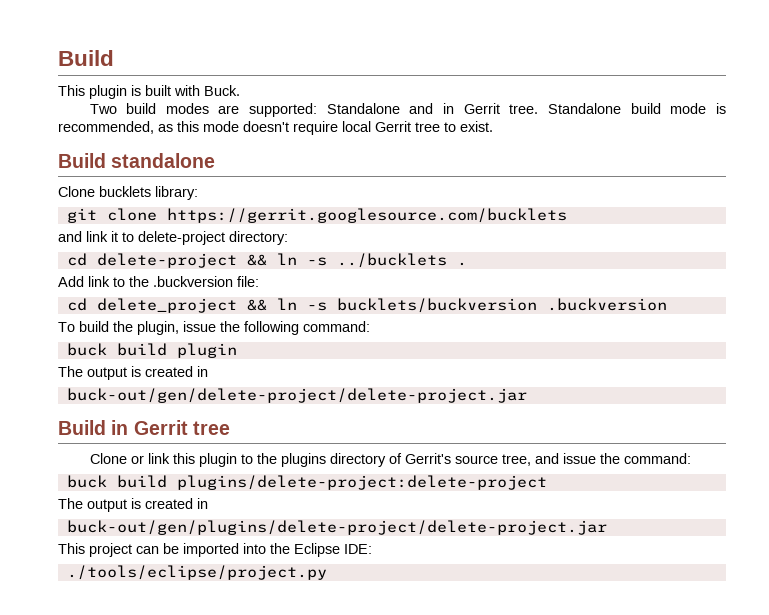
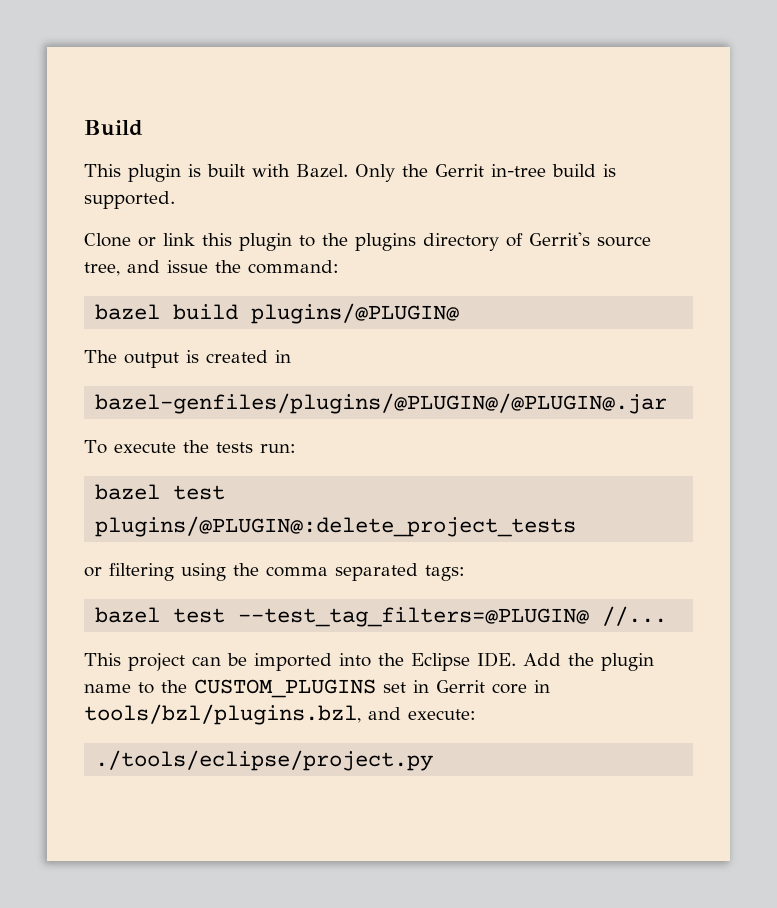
- This plugin is built with Buck.
- Two build modes are supported: Standalone and in Gerrit tree. Standalone build mode is recommended, as this mode doesn't require local Gerrit tree to exist.
- Build standalone
- Clone bucklets library:
- git clone https://gerrit.googlesource.com/bucklets
- and link it to delete-project directory:
- cd delete-project && ln -s ../bucklets .
- Add link to the .buckversion file:
- cd delete_project && ln -s bucklets/buckversion .buckversion
- To build the plugin, issue the following command:
- buck build plugin
- The output is created in
- buck-out/gen/delete-project/delete-project.jar
- Build in Gerrit tree
+ This plugin is built with Bazel. Only the Gerrit in-tree build is supported.
- buck build plugins/delete-project:delete-project
+ bazel build plugins/@PLUGIN@
  The output is created in
- buck-out/gen/plugins/delete-project/delete-project.jar
+ bazel-genfiles/plugins/@PLUGIN@/@PLUGIN@.jar
+ To execute the tests run:
+ bazel test plugins/@PLUGIN@:delete_project_tests
+ or filtering using the comma separated tags:
+ bazel test --test_tag_filters=@PLUGIN@ //...
- This project can be imported into the Eclipse IDE:
+ This project can be imported into the Eclipse IDE. Add the plugin name to the CUSTOM_PLUGINS set in Gerrit core in tools/bzl/plugins.bzl, and execute:

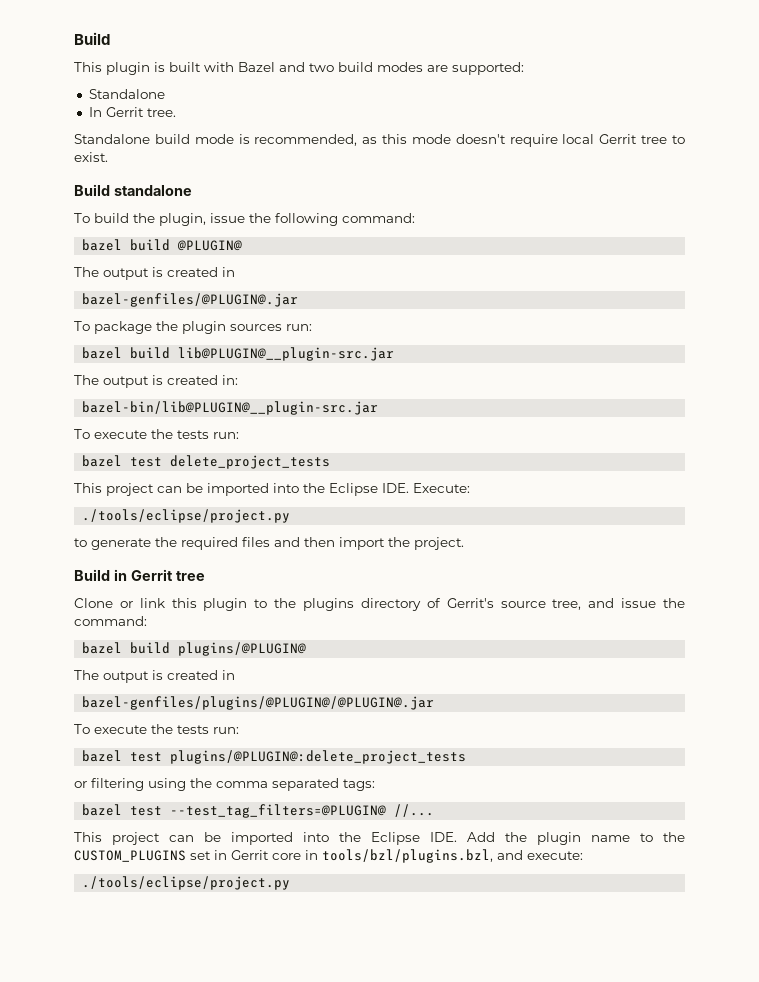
- This plugin is built with Bazel. Only the Gerrit in-tree build is supported.
+ This plugin is built with Bazel and two build modes are supported:
+ Standalone
+ In Gerrit tree.
+ Standalone build mode is recommended, as this mode doesn't require local Gerrit tree to exist.
+ Build standalone
+ To build the plugin, issue the following command:
+ bazel build @PLUGIN@
+ The output is created in
+ bazel-genfiles/@PLUGIN@.jar
+ To package the plugin sources run:
+ bazel build lib@PLUGIN@__plugin-src.jar
+ The output is created in:
+ bazel-bin/lib@PLUGIN@__plugin-src.jar
+ To execute the tests run:
+ bazel test delete_project_tests
+ This project can be imported into the Eclipse IDE. Execute:
+ ./tools/eclipse/project.py
+ to generate the required files and then import the project.
+ Build in Gerrit tree

